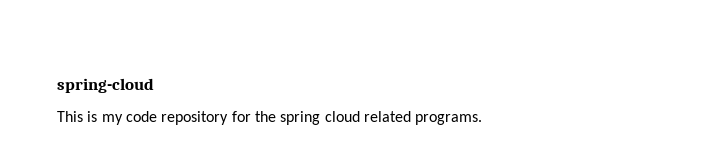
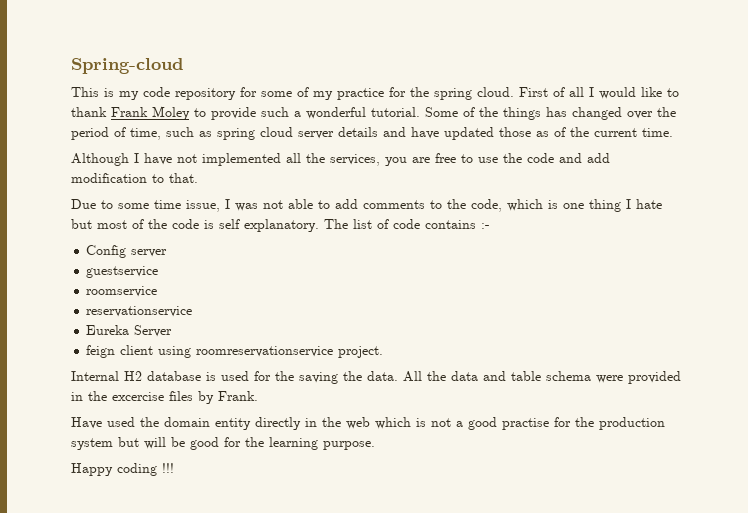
- spring-cloud
+ Spring-cloud
- This is my code repository for the spring cloud related programs.
+ This is my code repository for some of my practice for the spring cloud. First of all I would like to thank Frank Moley to provide such a wonderful tutorial. Some of the things has changed over the period of time, such as spring cloud server details and have updated those as of the current time.
+ Although I have not implemented all the services, you are free to use the code and add modification to that.
+ Due to some time issue, I was not able to add comments to the code, which is one thing I hate but most of the code is self explanatory. The list of code contains :-
+ Config server
+ guestservice
+ roomservice
+ reservationservice
+ Eureka Server
+ feign client using roomreservationservice project.
+ Internal H2 database is used for the saving the data. All the data and table schema were provided in the excercise files by Frank.
+ Have used the domain entity directly in the web which is not a good practise for the production system but will be good for the learning purpose.
+ Happy coding !!!

